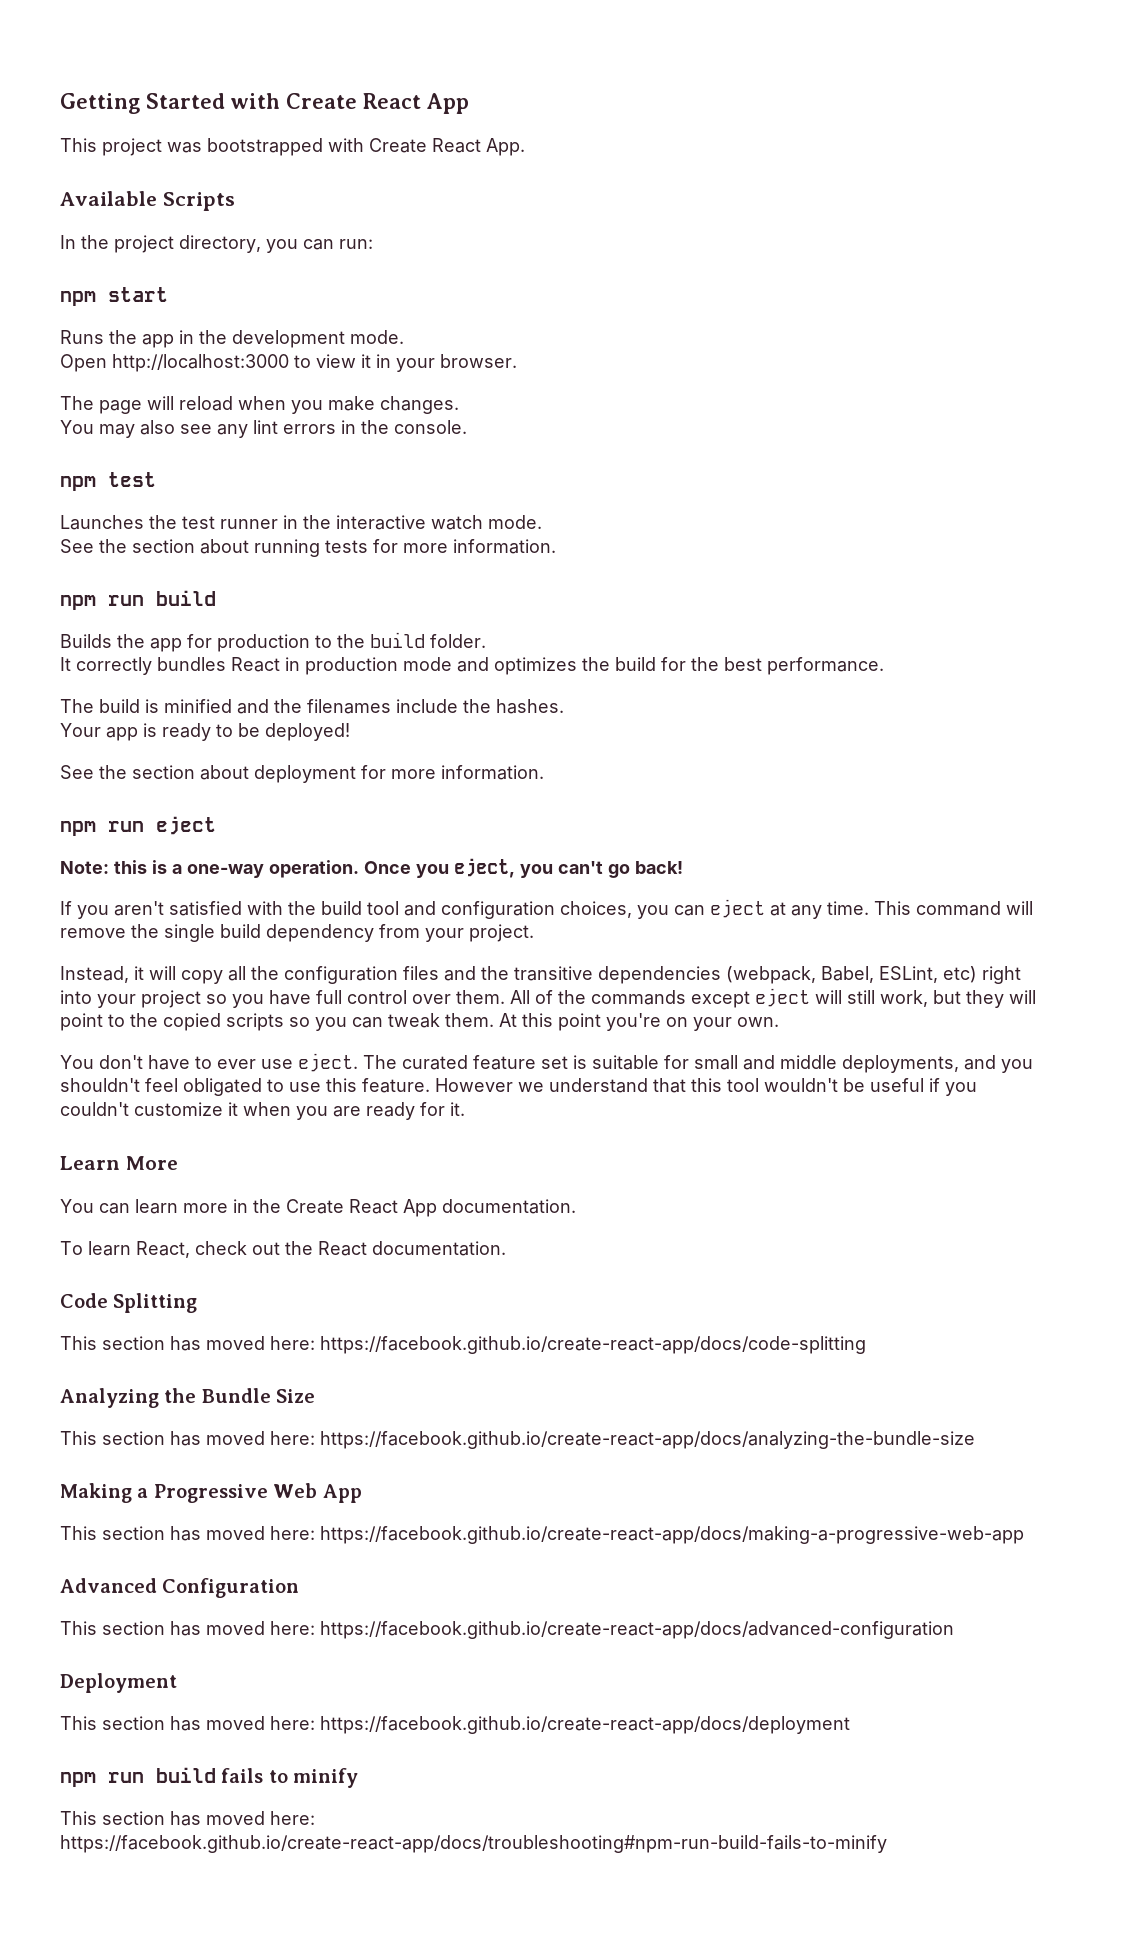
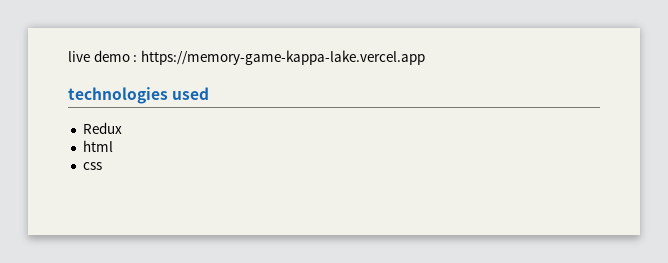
- Getting Started with Create React App
- This project was bootstrapped with Create React App.
- Available Scripts
- In the project directory, you can run:
- npm start
- Runs the app in the development mode.
- Open http://localhost:3000 to view it in your browser.
- The page will reload when you make changes.
- You may also see any lint errors in the console.
- npm test
- Launches the test runner in the interactive watch mode.
- See the section about running tests for more information.
- npm run build
- Builds the app for production to the build folder.
- It correctly bundles React in production mode and optimizes the build for the best performance.
- The build is minified and the filenames include the hashes.
- Your app is ready to be deployed!
- See the section about deployment for more information.
- npm run eject
- Note: this is a one-way operation. Once you eject, you can't go back!
- If you aren't satisfied with the build tool and configuration choices, you can eject at any time. This command will remove the single build dependency from your project.
- Instead, it will copy all the configuration files and the transitive dependencies (webpack, Babel, ESLint, etc) right into your project so you have full control over them. All of the commands except eject will still work, but they will point to the copied scripts so you can tweak them. At this point you're on your own.
- You don't have to ever use eject. The curated feature set is suitable for small and middle deployments, and you shouldn't feel obligated to use this feature. However we understand that this tool wouldn't be useful if you couldn't customize it when you are ready for it.
- Learn More
- You can learn more in the Create React App documentation.
- To learn React, check out the React documentation.
- Code Splitting
- This section has moved here: https://facebook.github.io/create-react-app/docs/code-splitting
- Analyzing the Bundle Size
- This section has moved here: https://facebook.github.io/create-react-app/docs/analyzing-the-bundle-size
- Making a Progressive Web App
- This section has moved here: https://facebook.github.io/create-react-app/docs/making-a-progressive-web-app
- Advanced Configuration
- This section has moved here: https://facebook.github.io/create-react-app/docs/advanced-configuration
- Deployment
- This section has moved here: https://facebook.github.io/create-react-app/docs/deployment
- npm run build fails to minify
- This section has moved here: https://facebook.github.io/create-react-app/docs/troubleshooting#npm-run-build-fails-to-minify
+ live demo : https://memory-game-kappa-lake.vercel.app
+ technologies used
+ Redux
+ html
+ css

